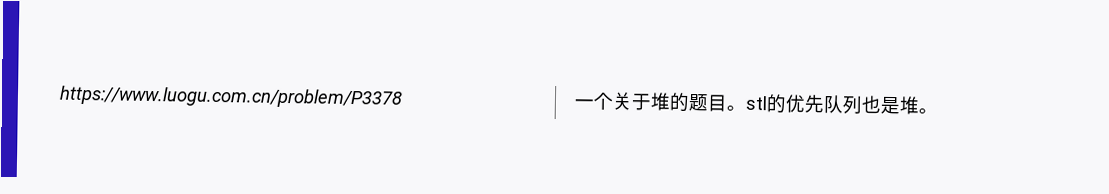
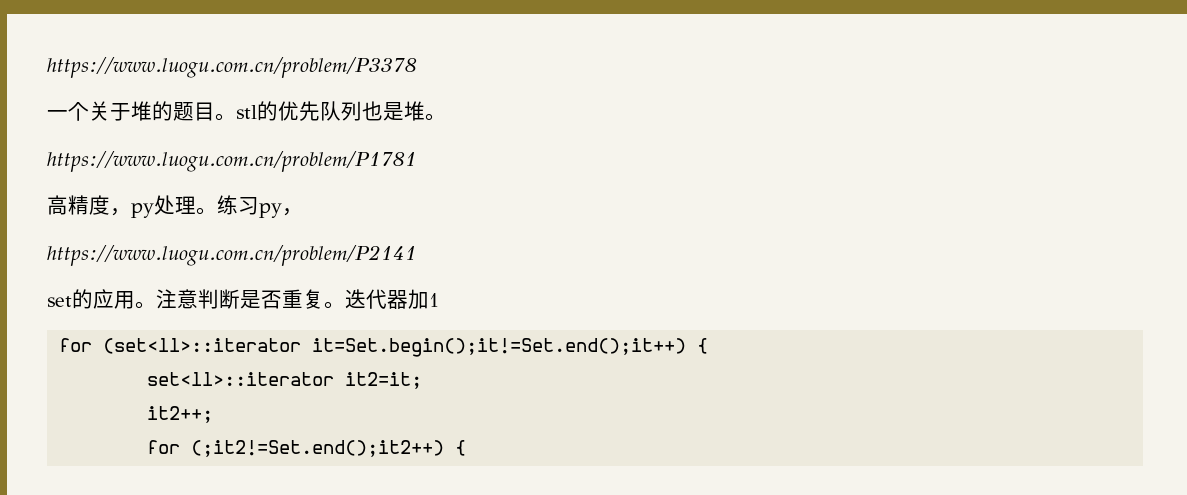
+ https://www.luogu.com.cn/problem/P1781
+ 高精度，py处理。练习py，
+ https://www.luogu.com.cn/problem/P2141
+ set的应用。注意判断是否重复。迭代器加1
+ for (set<ll>::iterator it=Set.begin();it!=Set.end();it++) {
+ set<ll>::iterator it2=it;
+ it2++;
+ for (;it2!=Set.end();it2++) {

